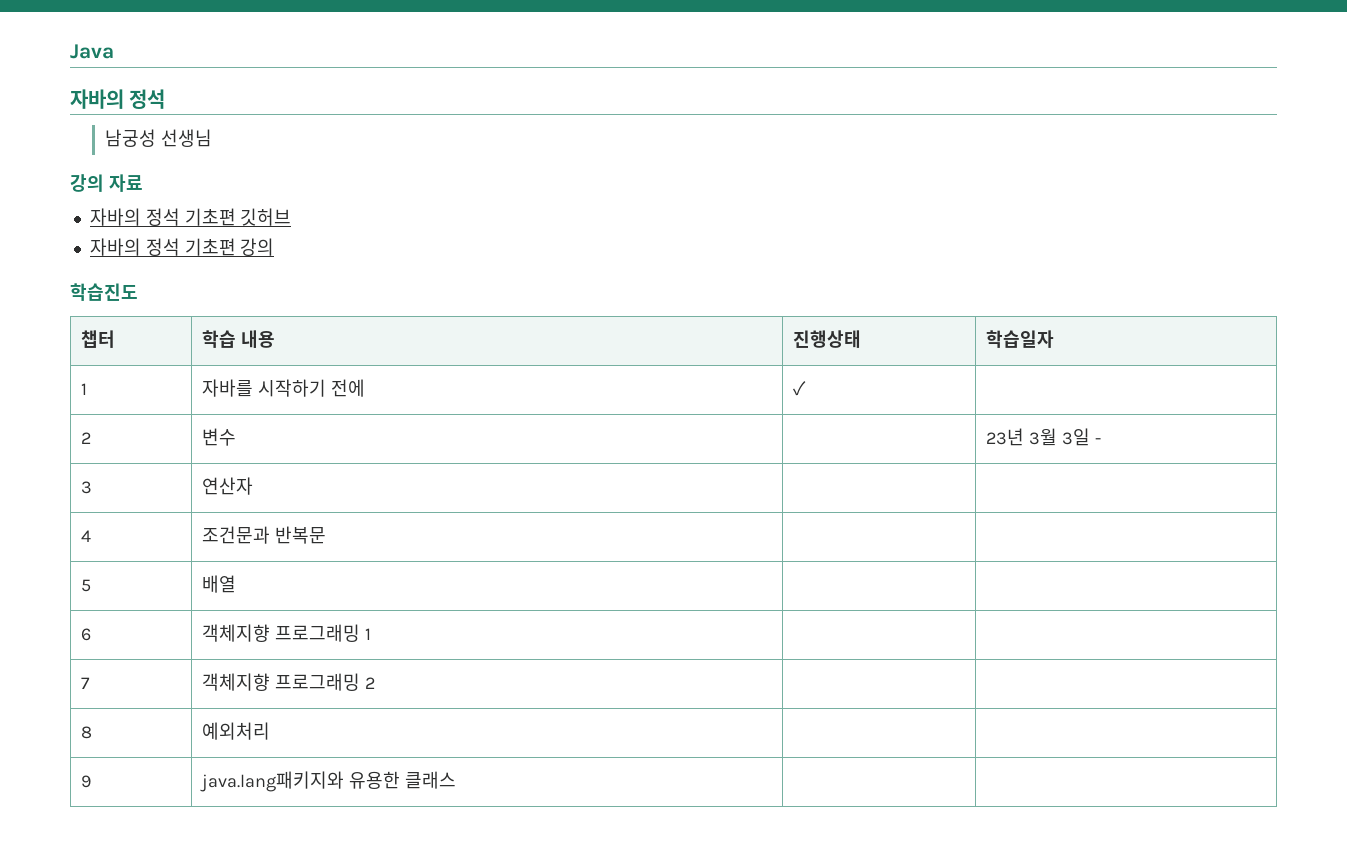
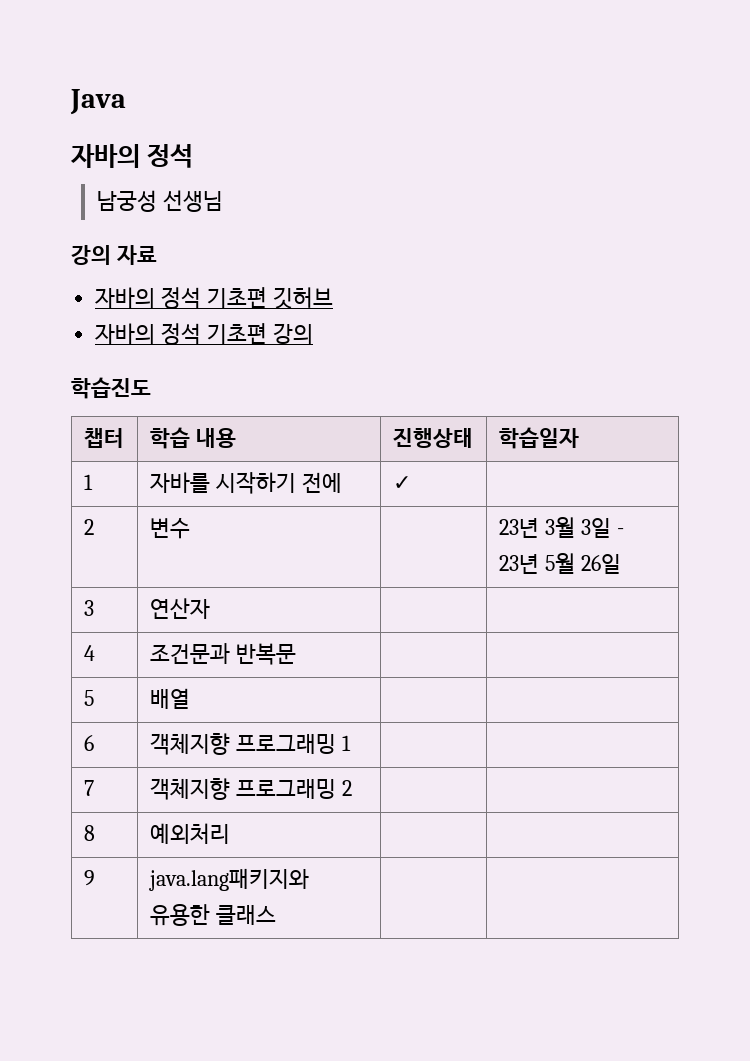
- 2 | 변수 | | 23년 3월 3일 -
+ 2 | 변수 | | 23년 3월 3일 - 23년 5월 26일

